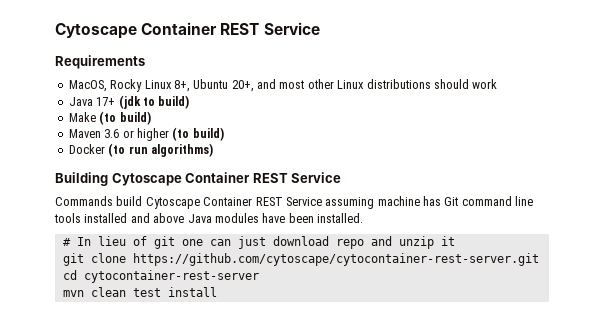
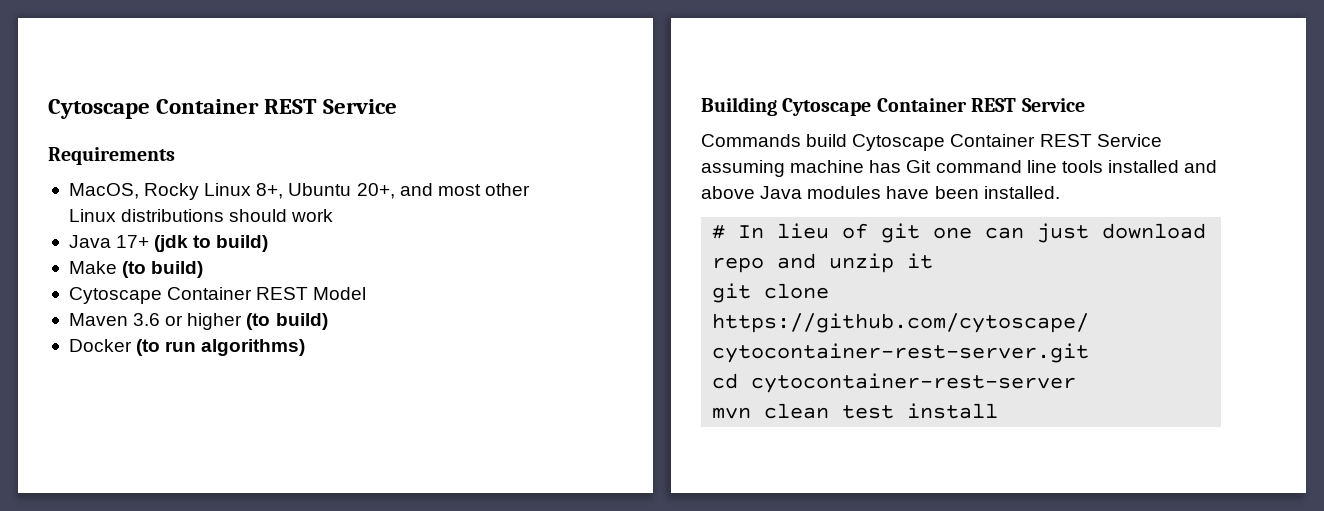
+ Cytoscape Container REST Model

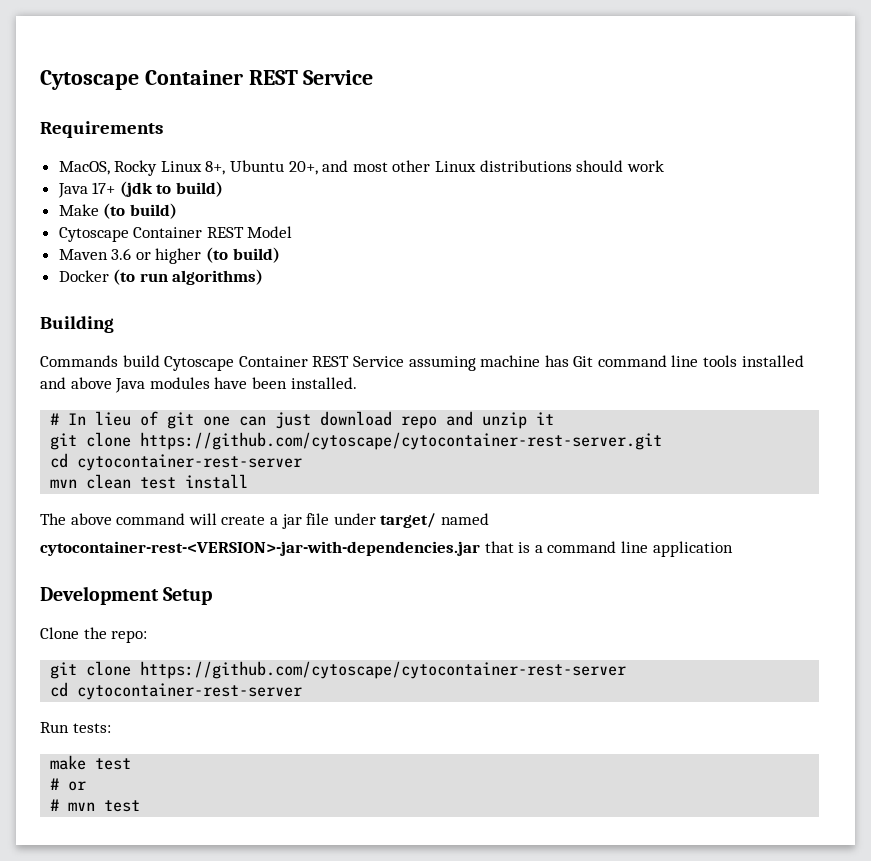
- Building Cytoscape Container REST Service
+ Building
+ The above command will create a jar file under target/ named
+ cytocontainer-rest-<VERSION>-jar-with-dependencies.jar that is a command line application
+ Development Setup
+ Clone the repo:
+ git clone https://github.com/cytoscape/cytocontainer-rest-server
+ cd cytocontainer-rest-server
+ Run tests:
+ make test
+ # or
+ # mvn test

